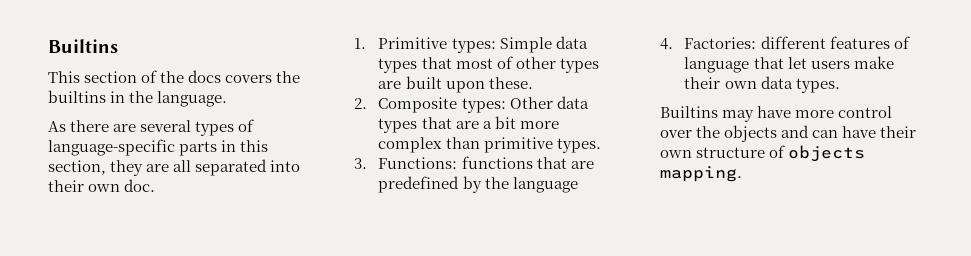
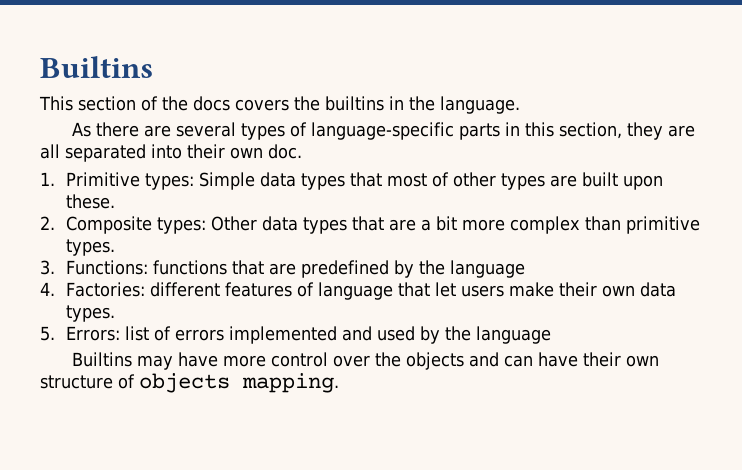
+ 5. Errors: list of errors implemented and used by the language

